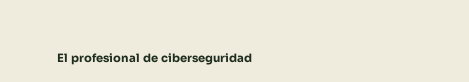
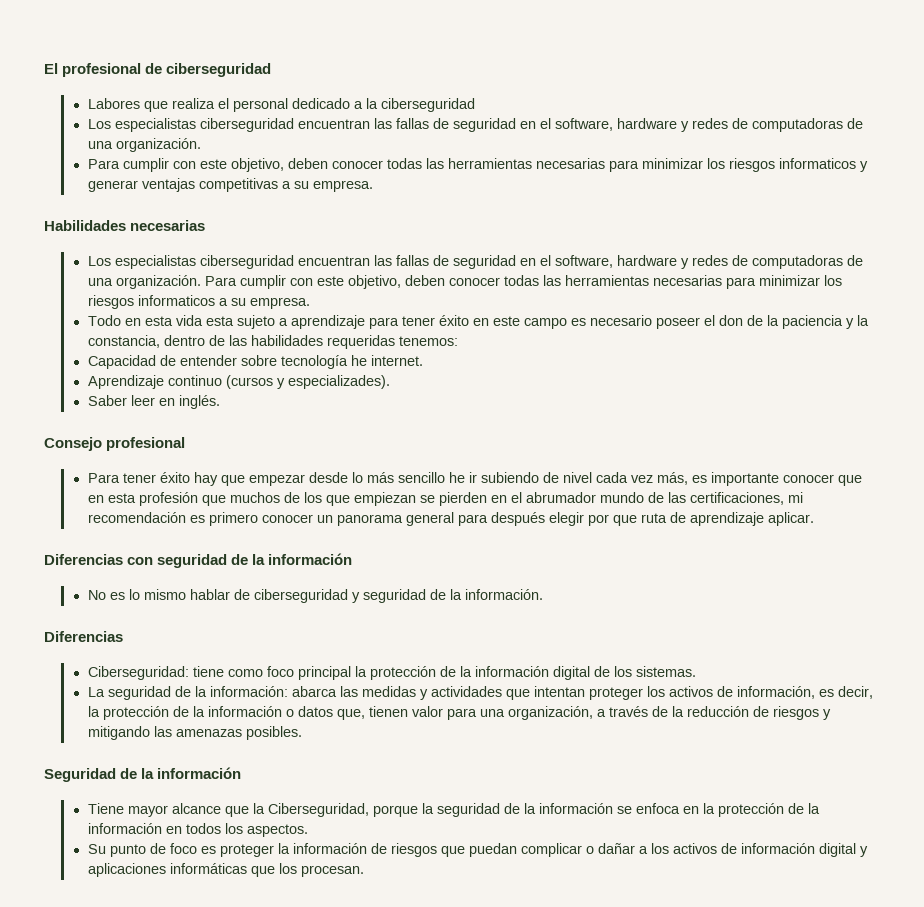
+ Labores que realiza el personal dedicado a la ciberseguridad
+ Los especialistas ciberseguridad encuentran las fallas de seguridad en el software, hardware y redes de computadoras de una organización.
+ Para cumplir con este objetivo, deben conocer todas las herramientas necesarias para minimizar los riesgos informaticos y generar ventajas competitivas a su empresa.
+ Habilidades necesarias
+ Los especialistas ciberseguridad encuentran las fallas de seguridad en el software, hardware y redes de computadoras de una organización. Para cumplir con este objetivo, deben conocer todas las herramientas necesarias para minimizar los riesgos informaticos a su empresa.
+ Todo en esta vida esta sujeto a aprendizaje para tener éxito en este campo es necesario poseer el don de la paciencia y la constancia, dentro de las habilidades requeridas tenemos:
+ Capacidad de entender sobre tecnología he internet.
+ Aprendizaje continuo (cursos y especializades).
+ Saber leer en inglés.
+ Consejo profesional
+ Para tener éxito hay que empezar desde lo más sencillo he ir subiendo de nivel cada vez más, es importante conocer que en esta profesión que muchos de los que empiezan se pierden en el abrumador mundo de las certificaciones, mi recomendación es primero conocer un panorama general para después elegir por que ruta de aprendizaje aplicar.
+ Diferencias con seguridad de la información
+ No es lo mismo hablar de ciberseguridad y seguridad de la información.
+ Diferencias
+ Ciberseguridad: tiene como foco principal la protección de la información digital de los sistemas.
+ La seguridad de la información: abarca las medidas y actividades que intentan proteger los activos de información, es decir, la protección de la información o datos que, tienen valor para una organización, a través de la reducción de riesgos y mitigando las amenazas posibles.
+ Seguridad de la información
+ Tiene mayor alcance que la Ciberseguridad, porque la seguridad de la información se enfoca en la protección de la información en todos los aspectos.
+ Su punto de foco es proteger la información de riesgos que puedan complicar o dañar a los activos de información digital y aplicaciones informáticas que los procesan.

